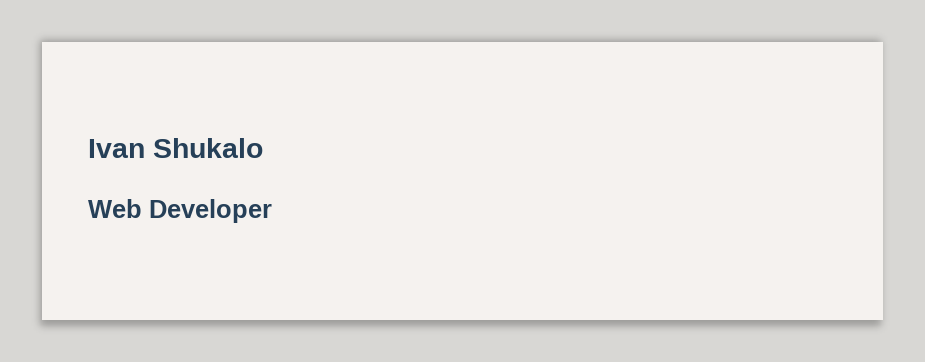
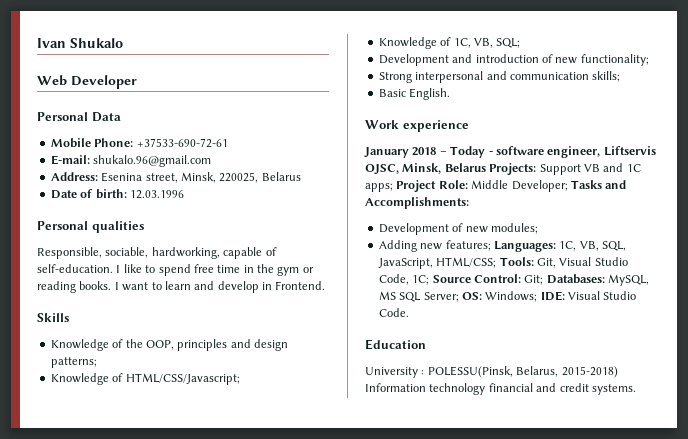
+ Personal Data
+ Mobile Phone: +37533-690-72-61
+ E-mail: shukalo.96@gmail.com
+ Address: Esenina street, Minsk, 220025, Belarus
+ Date of birth: 12.03.1996
+ Personal qualities
+ Responsible, sociable, hardworking, capable of self-education. I like to spend free time in the gym or reading books. I want to learn and develop in Frontend.
+ Skills
+ Knowledge of the OOP, principles and design patterns;
+ Knowledge of HTML/CSS/Javascript;
+ Knowledge of 1C, VB, SQL;
+ Development and introduction of new functionality;
+ Strong interpersonal and communication skills;
+ Basic English.
+ Work experience
+ January 2018 – Today - software engineer, Liftservis OJSC, Minsk, Belarus Projects: Support VB and 1C apps; Project Role: Middle Developer; Tasks and Accomplishments:
+ Development of new modules;
+ Adding new features; Languages: 1C, VB, SQL, JavaScript, HTML/CSS; Tools: Git, Visual Studio Code, 1С; Source Control: Git; Databases: MySQL, MS SQL Server; OS: Windows; IDE: Visual Studio Code.
+ Education
+ University : POLESSU(Pinsk, Belarus, 2015-2018) Information technology financial and credit systems.

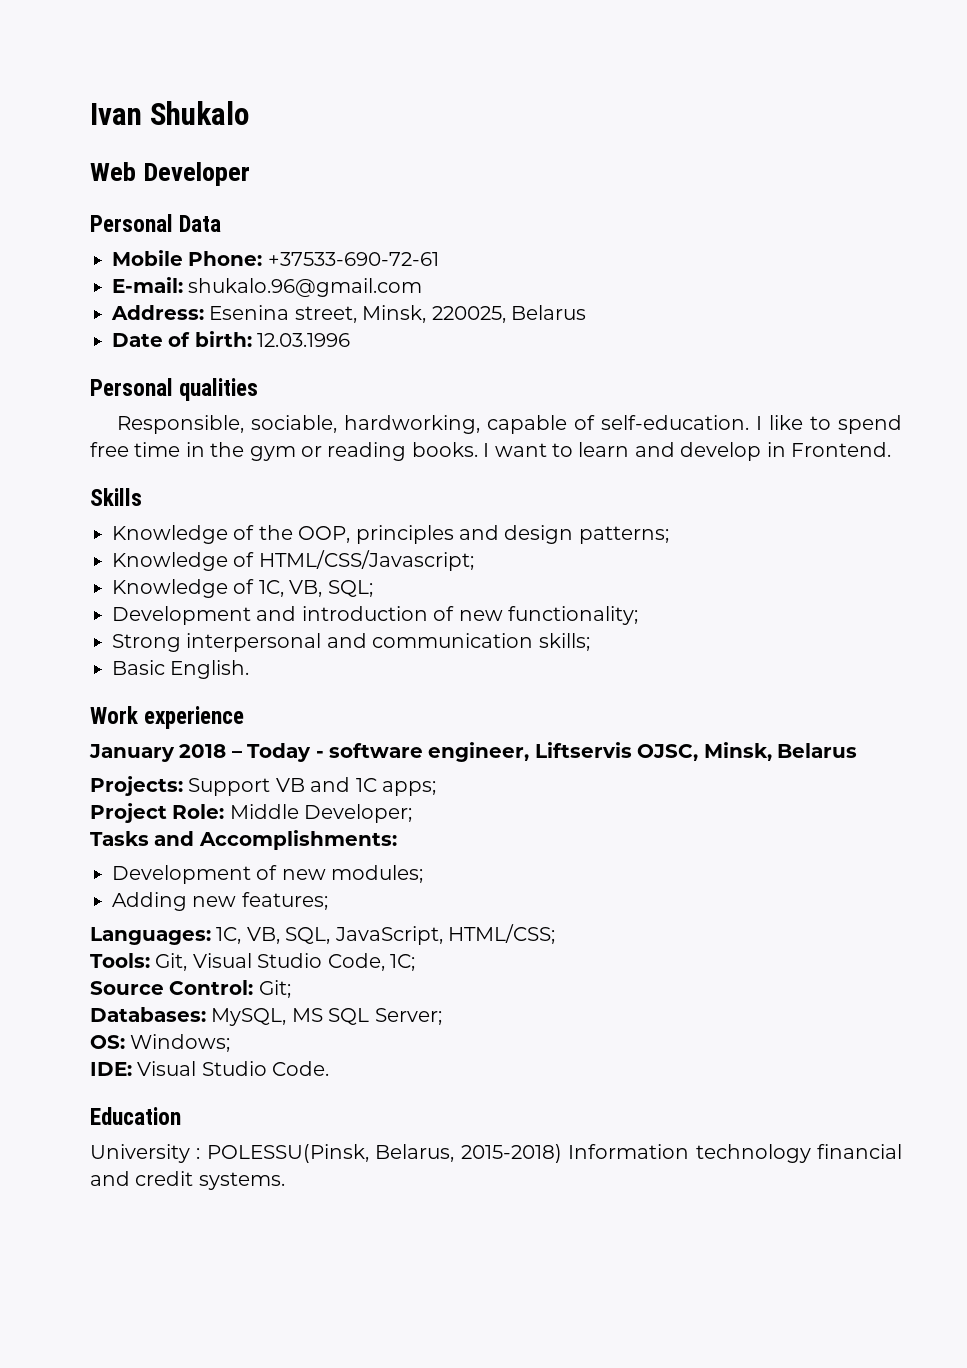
- January 2018 – Today - software engineer, Liftservis OJSC, Minsk, Belarus Projects: Support VB and 1C apps; Project Role: Middle Developer; Tasks and Accomplishments:
+ January 2018 – Today - software engineer, Liftservis OJSC, Minsk, Belarus
+ Projects: Support VB and 1C apps;
+ Project Role: Middle Developer;
+ Tasks and Accomplishments:
- Adding new features; Languages: 1C, VB, SQL, JavaScript, HTML/CSS; Tools: Git, Visual Studio Code, 1С; Source Control: Git; Databases: MySQL, MS SQL Server; OS: Windows; IDE: Visual Studio Code.
+ Adding new features;
+ Languages: 1C, VB, SQL, JavaScript, HTML/CSS;
+ Tools: Git, Visual Studio Code, 1С;
+ Source Control: Git;
+ Databases: MySQL, MS SQL Server;
+ OS: Windows;
+ IDE: Visual Studio Code.

